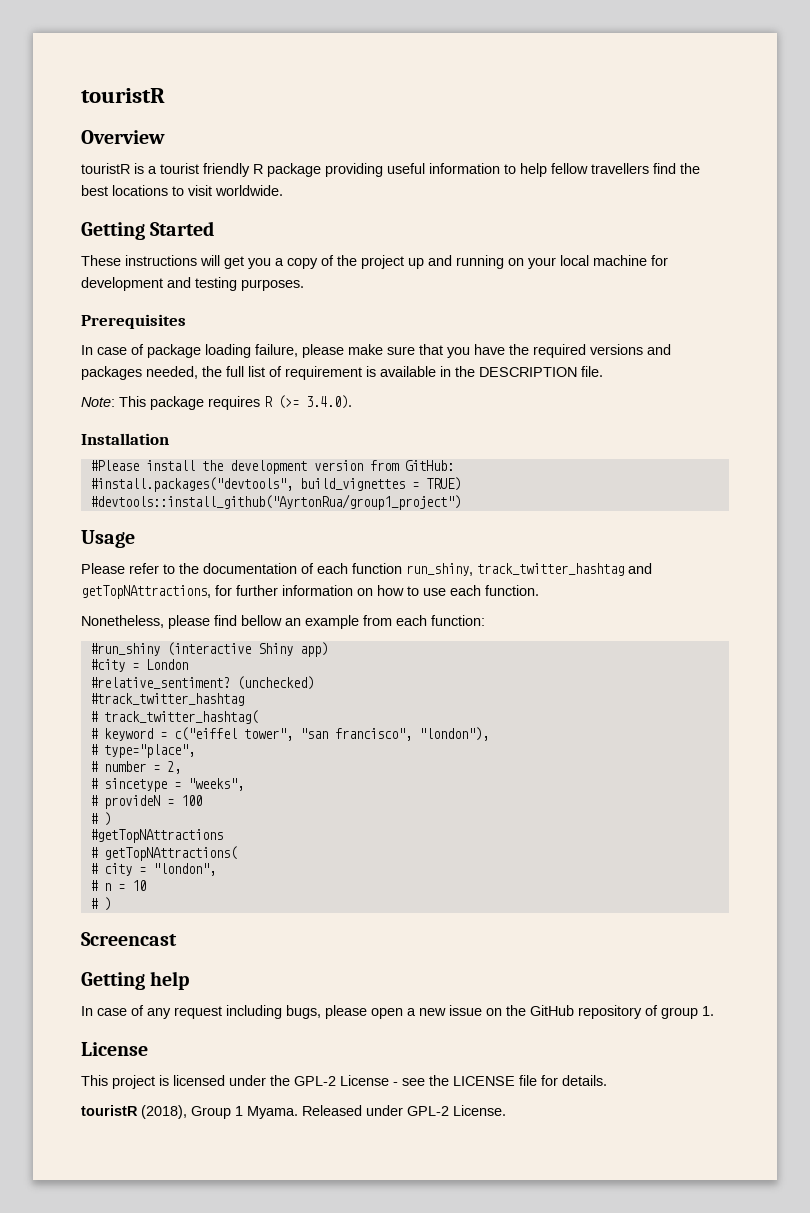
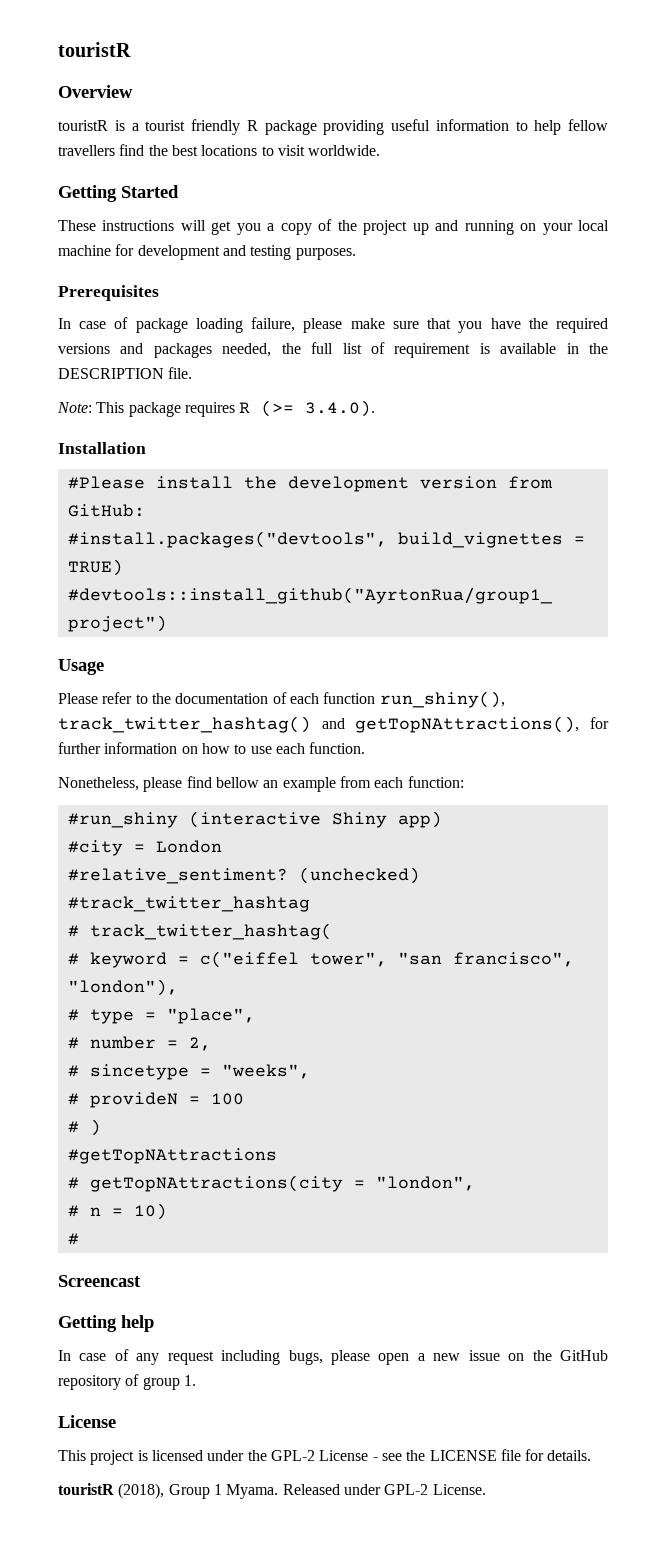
- Please refer to the documentation of each function run_shiny, track_twitter_hashtag and getTopNAttractions, for further information on how to use each function.
+ Please refer to the documentation of each function run_shiny(), track_twitter_hashtag() and getTopNAttractions(), for further information on how to use each function.
- # type="place",
+ # type = "place",
- # getTopNAttractions(
- # city = "london",
+ # getTopNAttractions(city = "london",
- # n = 10
- # )
+ # n = 10)
+ #

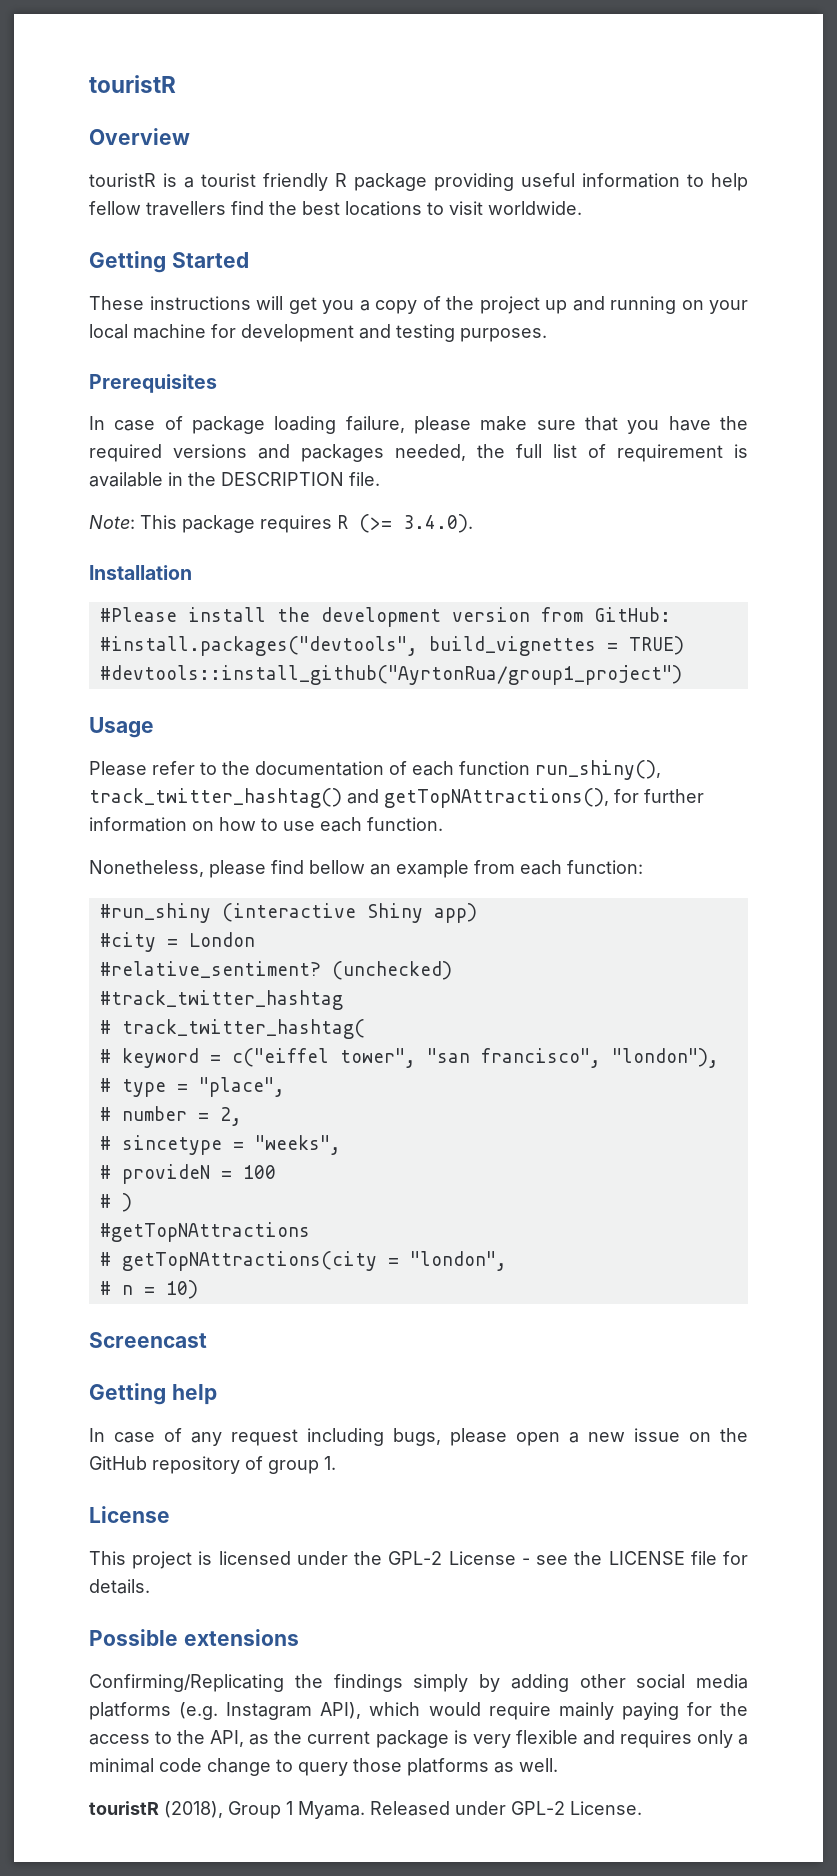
  # n = 10)
- #
+ Possible extensions
+ Confirming/Replicating the findings simply by adding other social media platforms (e.g. Instagram API), which would require mainly paying for the access to the API, as the current package is very flexible and requires only a minimal code change to query those platforms as well.

